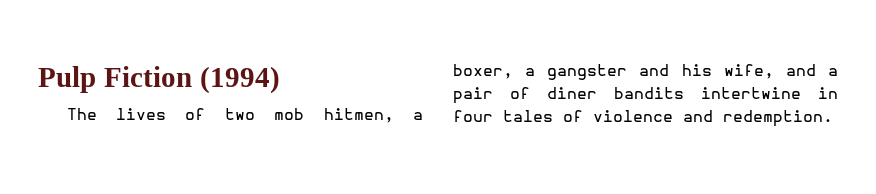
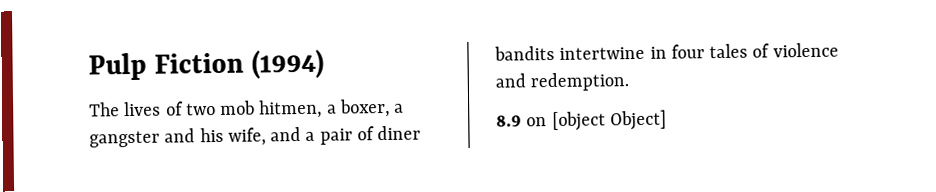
+ 8.9 on [object Object]

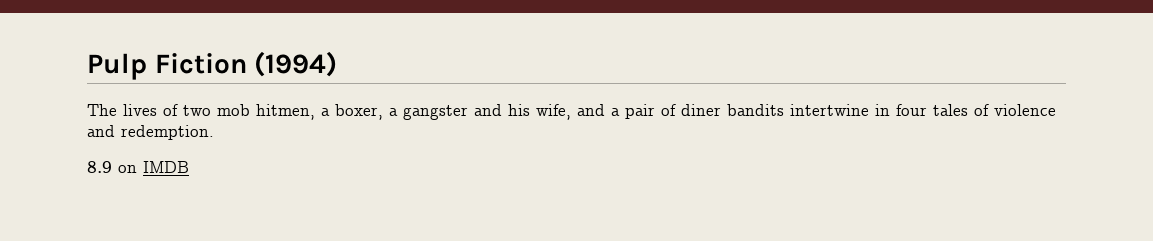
- 8.9 on [object Object]
+ 8.9 on IMDB

